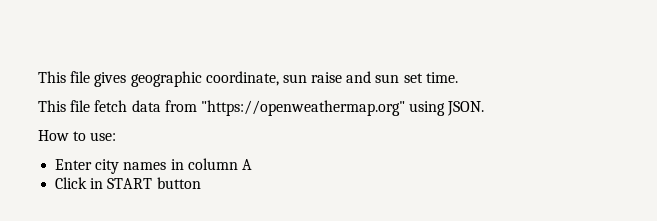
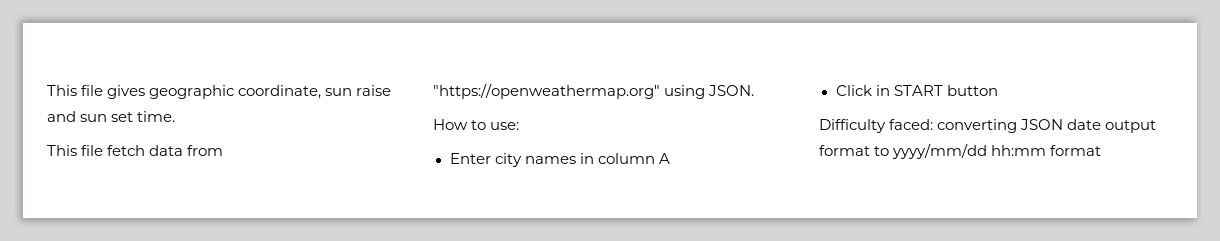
+ Difficulty faced: converting JSON date output format to yyyy/mm/dd hh:mm format

